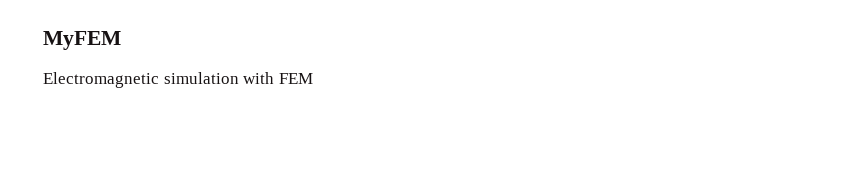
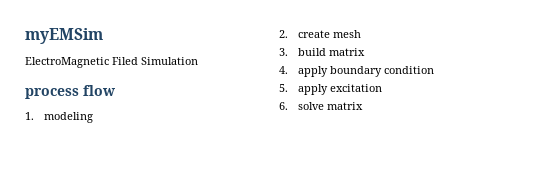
- MyFEM
- Electromagnetic simulation with FEM
+ myEMSim
+ ElectroMagnetic Filed Simulation
+ process flow
+ 1. modeling
+ 2. create mesh
+ 3. build matrix
+ 4. apply boundary condition
+ 5. apply excitation
+ 6. solve matrix

